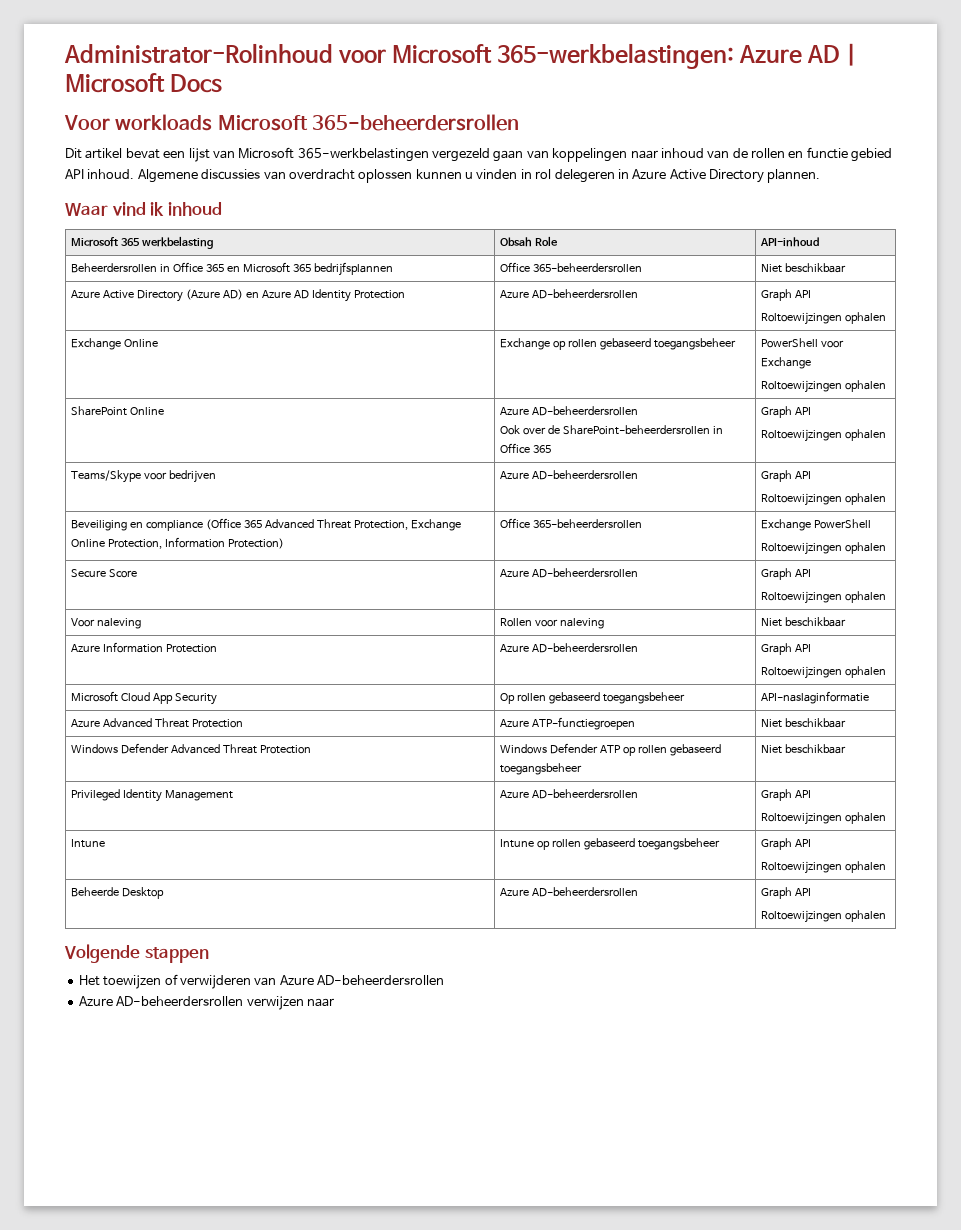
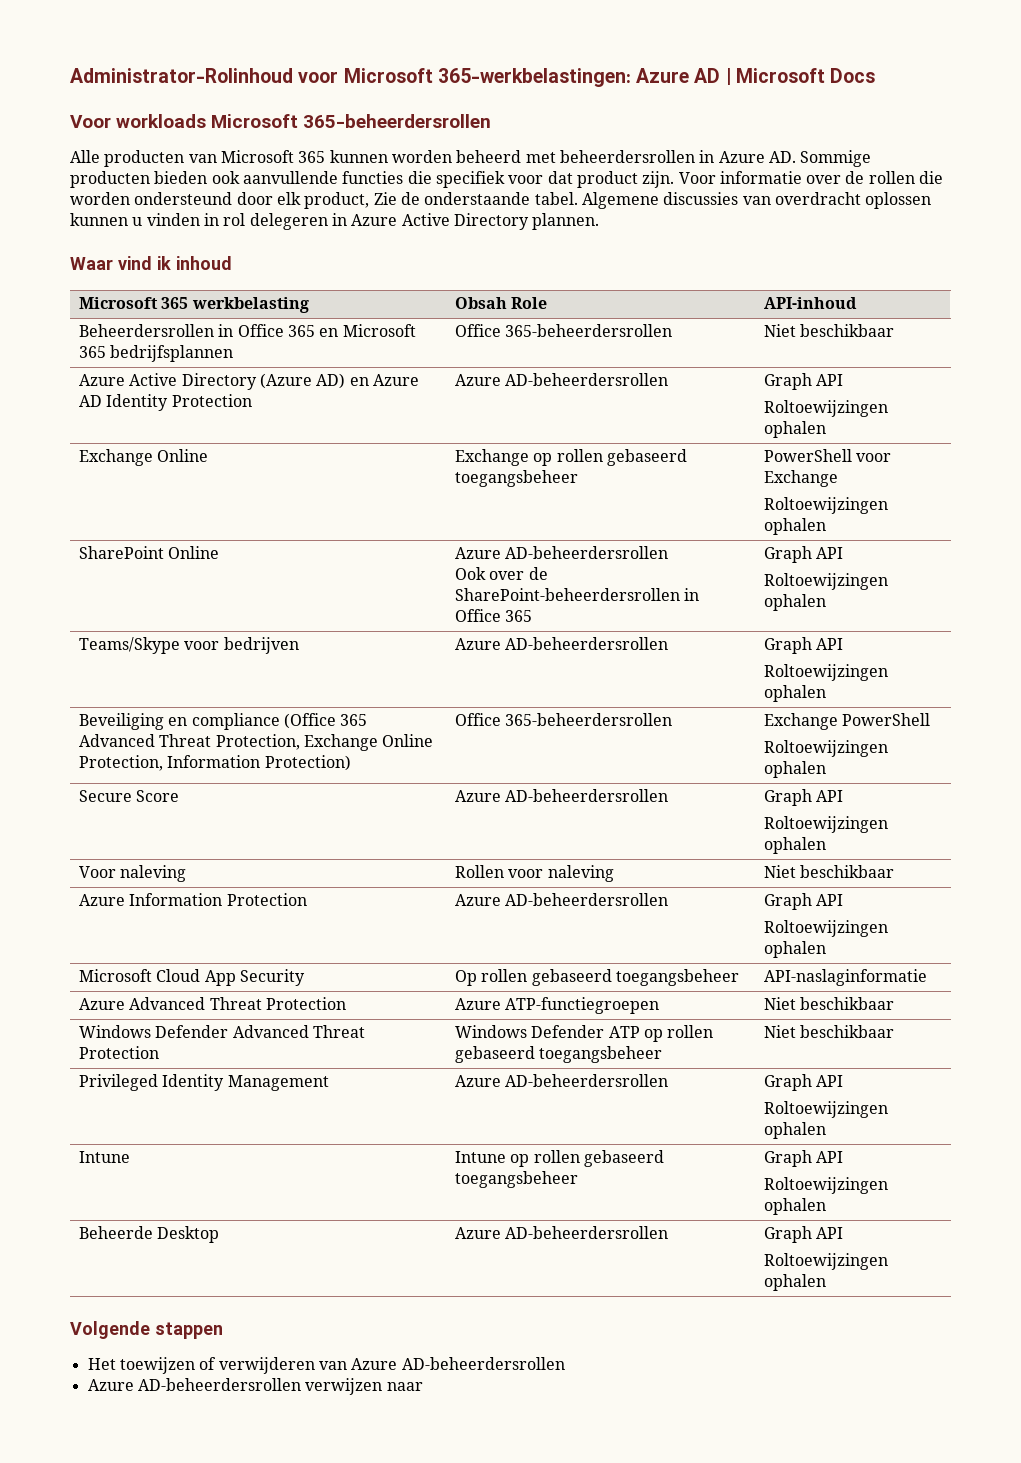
- Dit artikel bevat een lijst van Microsoft 365-werkbelastingen vergezeld gaan van koppelingen naar inhoud van de rollen en functie gebied API inhoud.
+ Alle producten van Microsoft 365 kunnen worden beheerd met beheerdersrollen in Azure AD. Sommige producten bieden ook aanvullende functies die specifiek voor dat product zijn. Voor informatie over de rollen die worden ondersteund door elk product, Zie de onderstaande tabel.

